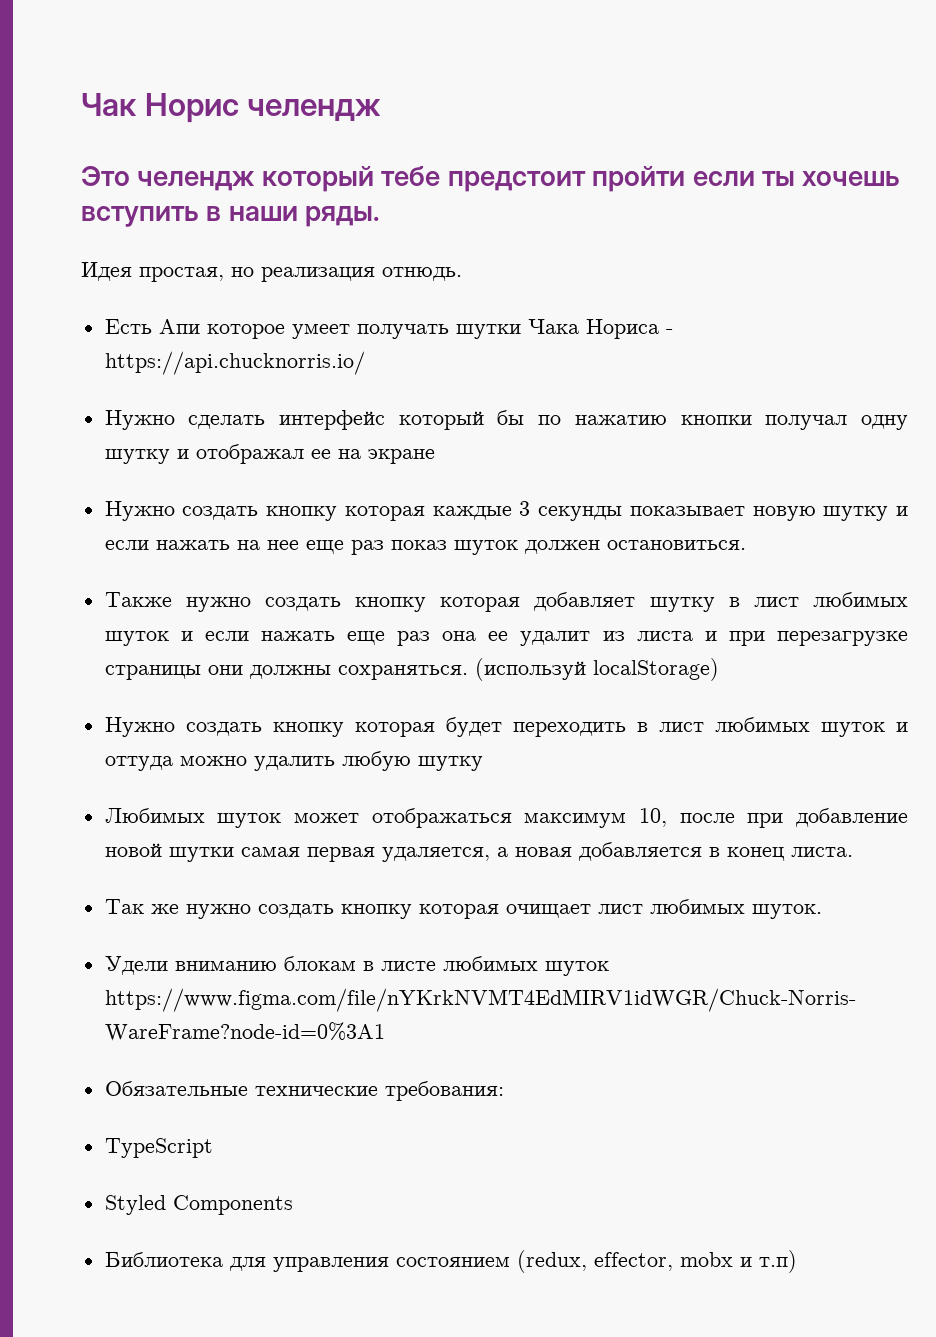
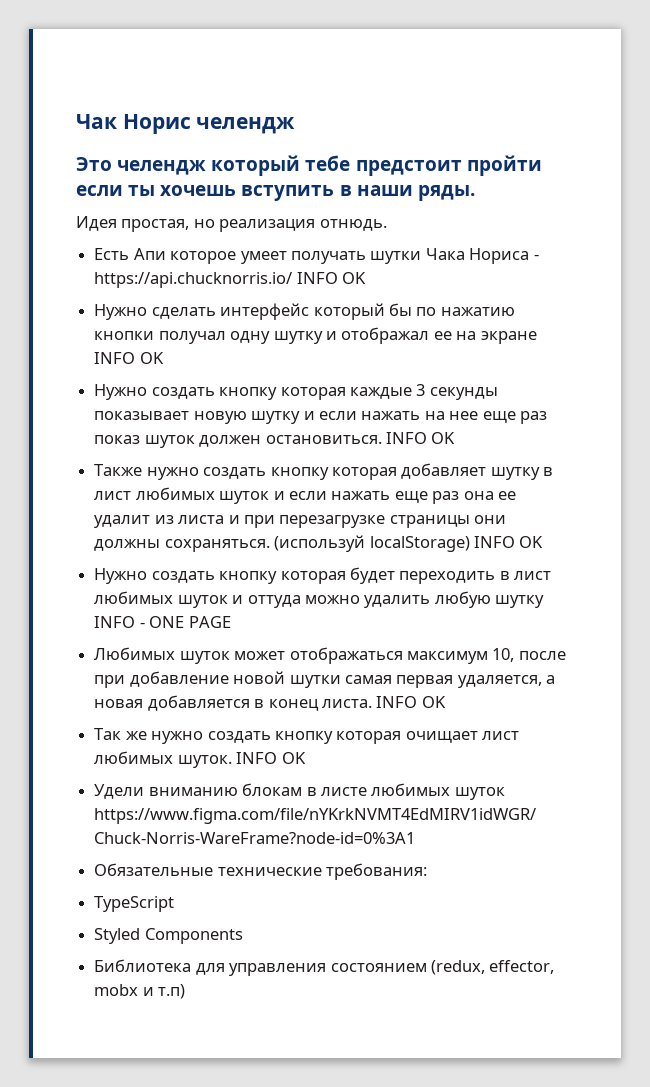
- Есть Апи которое умеет получать шутки Чака Нориса - https://api.chucknorris.io/
+ Есть Апи которое умеет получать шутки Чака Нориса - https://api.chucknorris.io/ INFO OK
- Нужно сделать интерфейс который бы по нажатию кнопки получал одну шутку и отображал ее на экране
+ Нужно сделать интерфейс который бы по нажатию кнопки получал одну шутку и отображал ее на экране INFO OK
- Нужно создать кнопку которая каждые 3 секунды показывает новую шутку и если нажать на нее еще раз показ шуток должен остановиться.
+ Нужно создать кнопку которая каждые 3 секунды показывает новую шутку и если нажать на нее еще раз показ шуток должен остановиться. INFO OK
- (используй localStorage)
+ (используй localStorage) INFO OK
- Нужно создать кнопку которая будет переходить в лист любимых шуток и оттуда можно удалить любую шутку
+ Нужно создать кнопку которая будет переходить в лист любимых шуток и оттуда можно удалить любую шутку INFO - ONE PAGE
- Любимых шуток может отображаться максимум 10, после при добавление новой шутки самая первая удаляется, а новая добавляется в конец листа.
+ Любимых шуток может отображаться максимум 10, после при добавление новой шутки самая первая удаляется, а новая добавляется в конец листа. INFO OK
- Так же нужно создать кнопку которая очищает лист любимых шуток.
+ Так же нужно создать кнопку которая очищает лист любимых шуток. INFO OK

